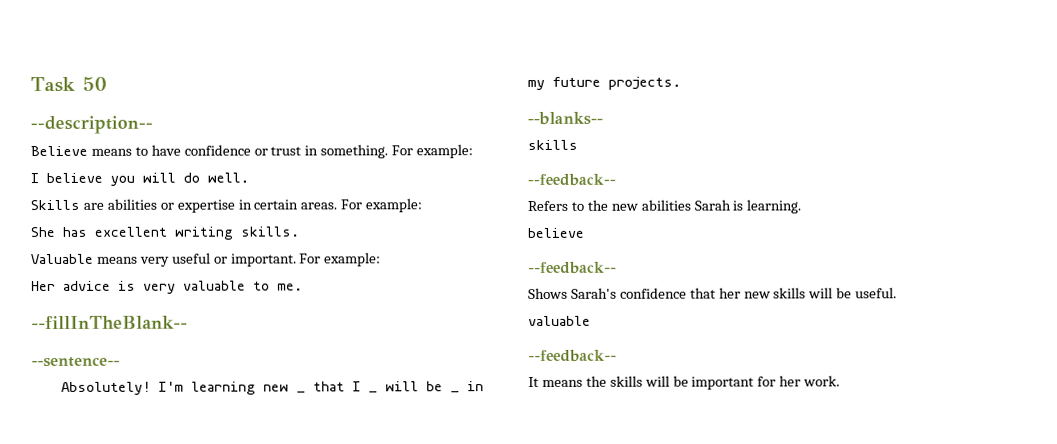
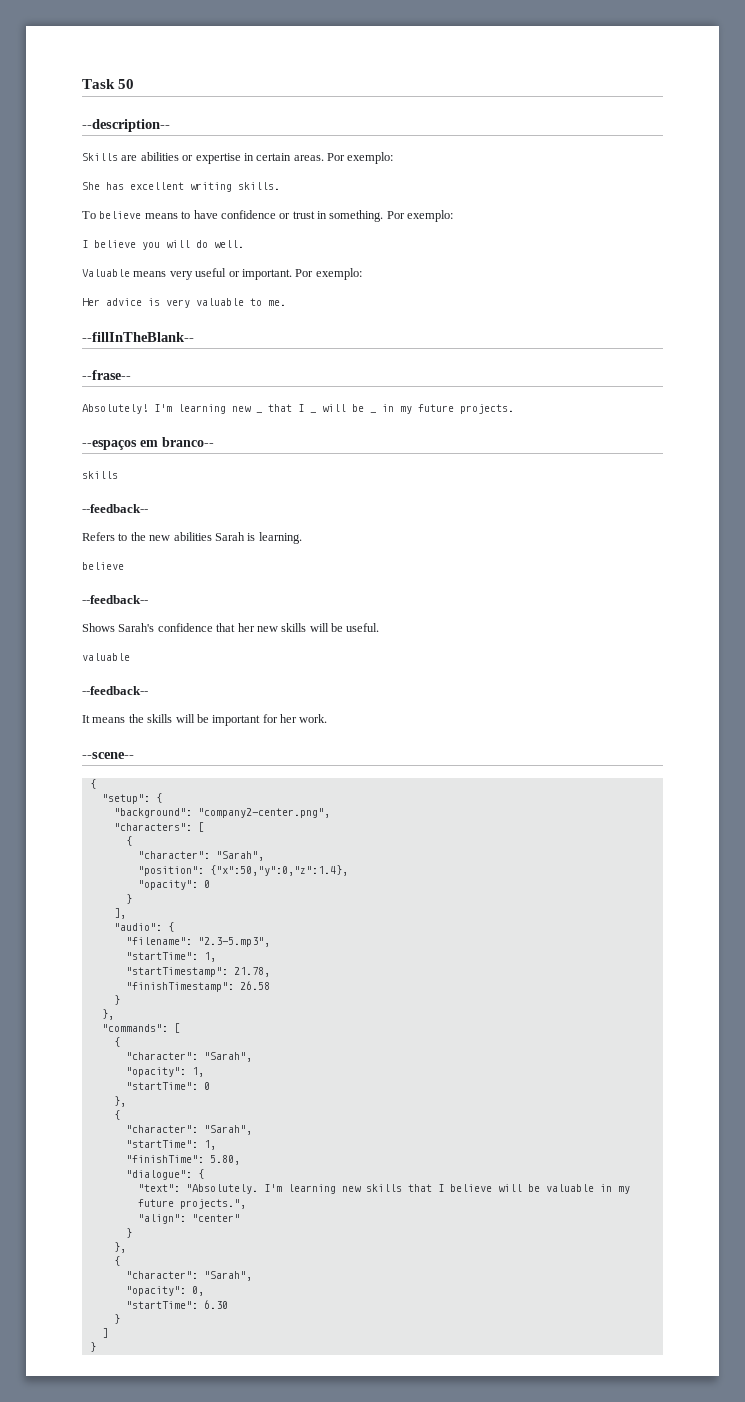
- Believe means to have confidence or trust in something. For example:
- I believe you will do well.
- Skills are abilities or expertise in certain areas. For example:
+ Skills are abilities or expertise in certain areas. Por exemplo:
+ To believe means to have confidence or trust in something. Por exemplo:
+ I believe you will do well.
- Valuable means very useful or important. For example:
+ Valuable means very useful or important. Por exemplo:
- --sentence--
+ --frase--
- --blanks--
+ --espaços em branco--
+ --scene--
+ {
+ "setup": {
+ "background": "company2-center.png",
+ "characters": [
+ {
+ "character": "Sarah",
+ "position": {"x":50,"y":0,"z":1.4},
+ "opacity": 0
+ }
+ ],
+ "audio": {
+ "filename": "2.3-5.mp3",
+ "startTime": 1,
+ "startTimestamp": 21.78,
+ "finishTimestamp": 26.58
+ }
+ },
+ "commands": [
+ {
+ "character": "Sarah",
+ "opacity": 1,
+ "startTime": 0
+ },
+ {
+ "character": "Sarah",
+ "startTime": 1,
+ "finishTime": 5.80,
+ "dialogue": {
+ "text": "Absolutely. I'm learning new skills that I believe will be valuable in my future projects.",
+ "align": "center"
+ }
+ },
+ {
+ "character": "Sarah",
+ "opacity": 0,
+ "startTime": 6.30
+ }
+ ]
+ }

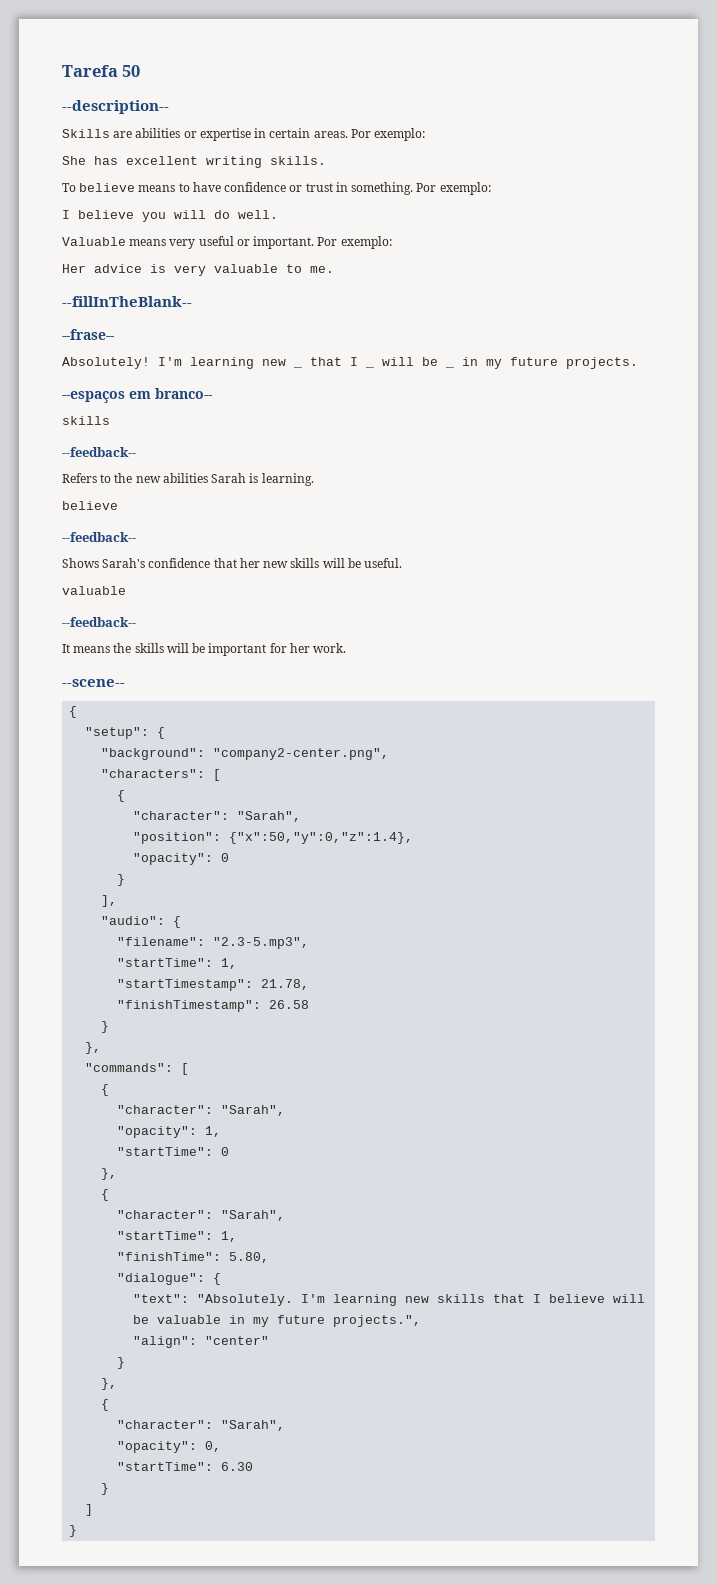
- Task 50
+ Tarefa 50

